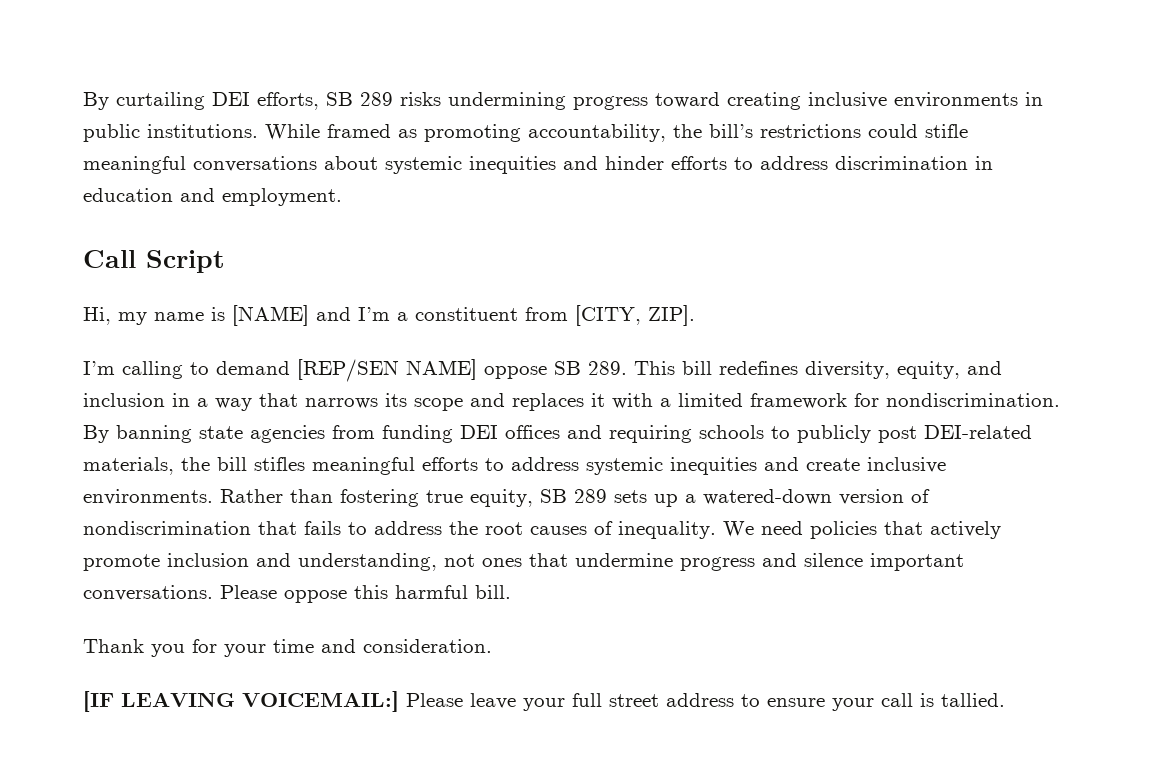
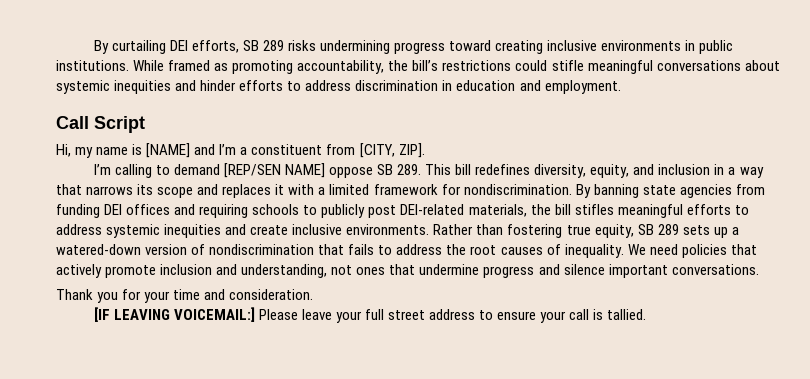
- Please oppose this harmful bill.

